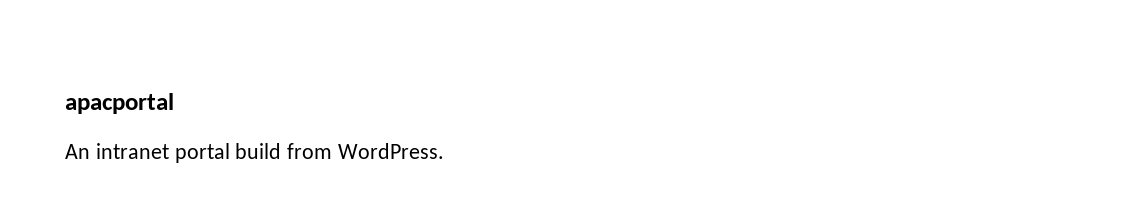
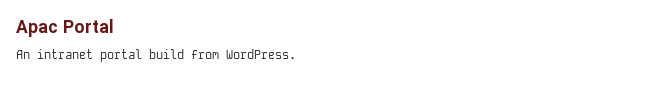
- apacportal
+ Apac Portal

